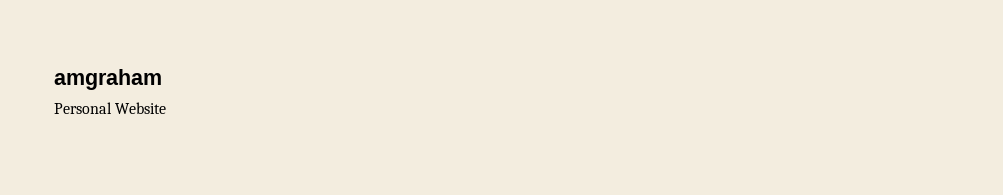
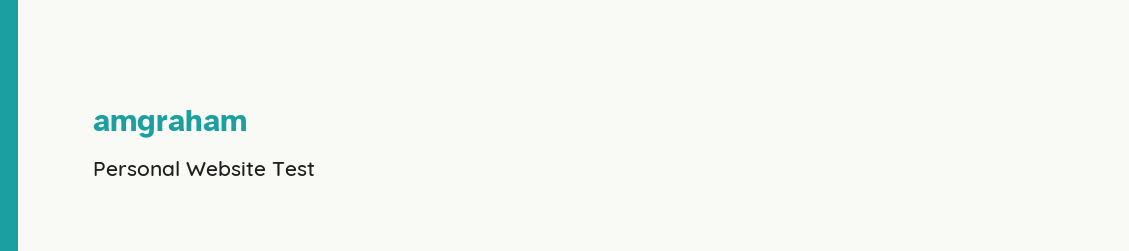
- Personal Website
+ Personal Website Test

